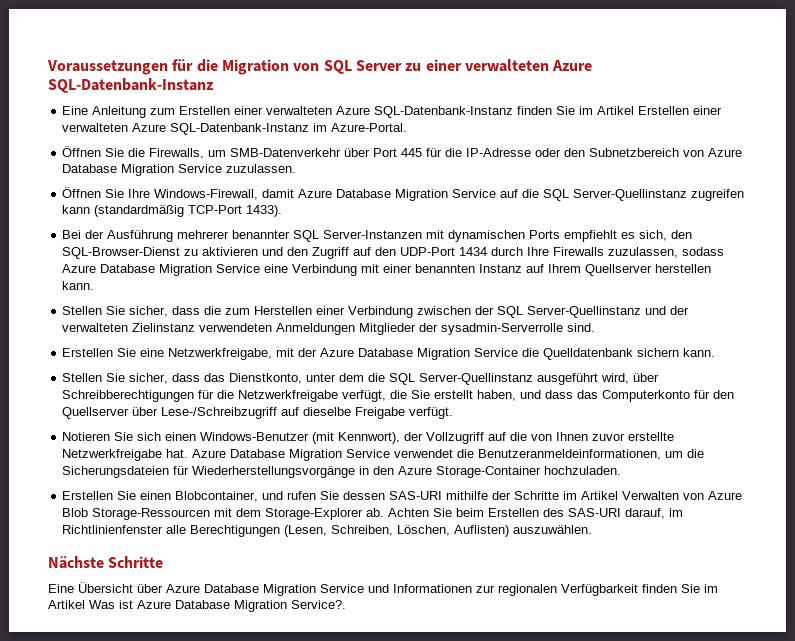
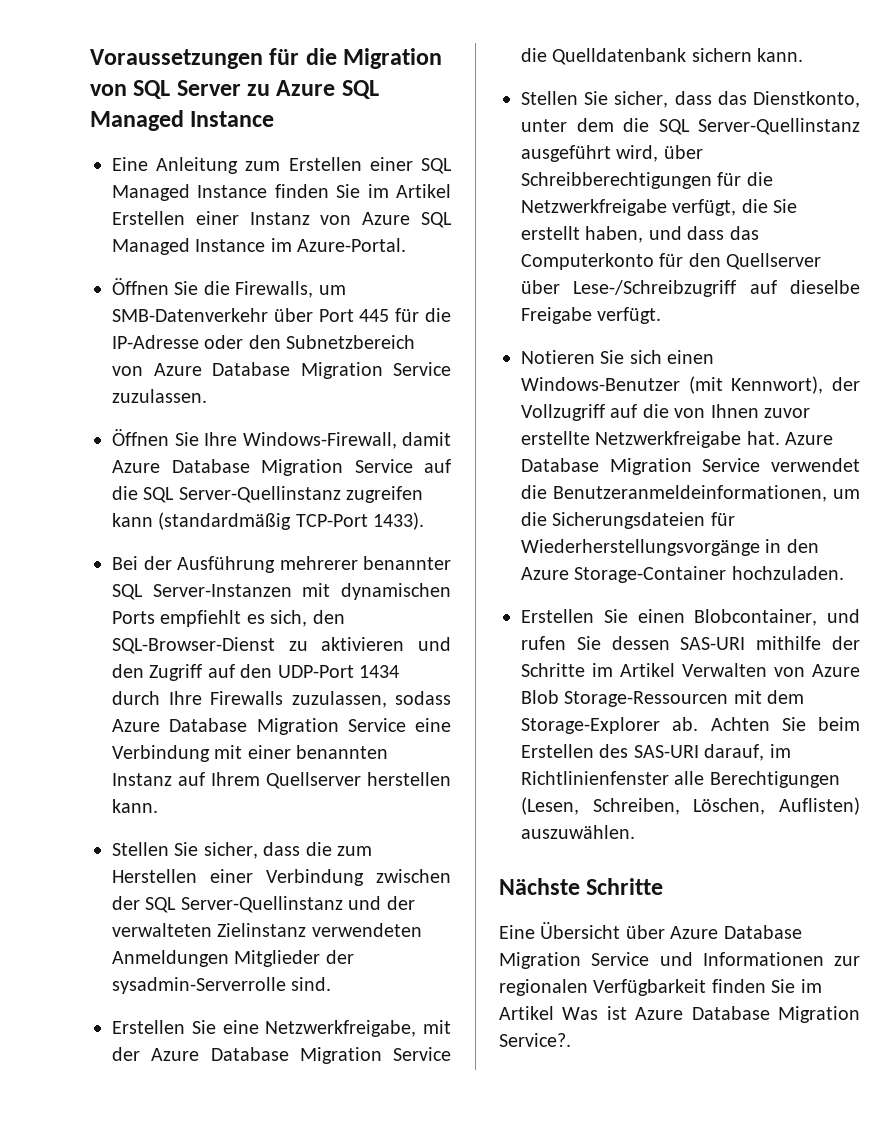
- Voraussetzungen für die Migration von SQL Server zu einer verwalteten Azure SQL-Datenbank-Instanz
+ Voraussetzungen für die Migration von SQL Server zu Azure SQL Managed Instance
- Eine Anleitung zum Erstellen einer verwalteten Azure SQL-Datenbank-Instanz finden Sie im Artikel Erstellen einer verwalteten Azure SQL-Datenbank-Instanz im Azure-Portal.
+ Eine Anleitung zum Erstellen einer SQL Managed Instance finden Sie im Artikel Erstellen einer Instanz von Azure SQL Managed Instance im Azure-Portal.

